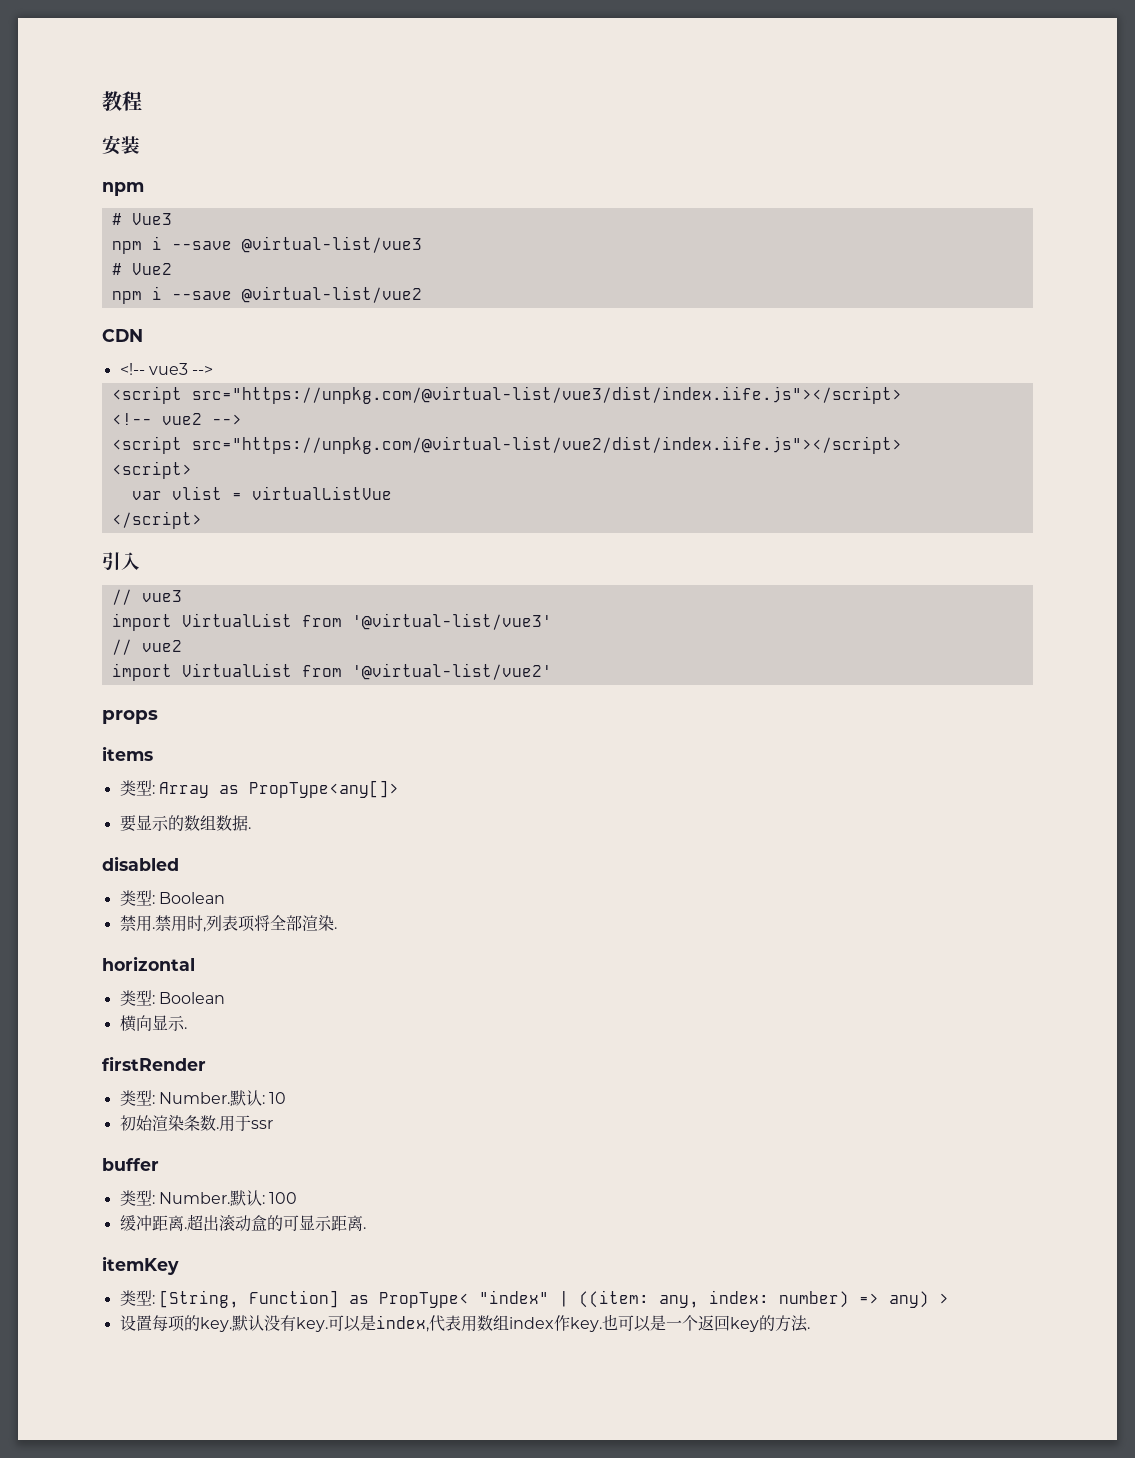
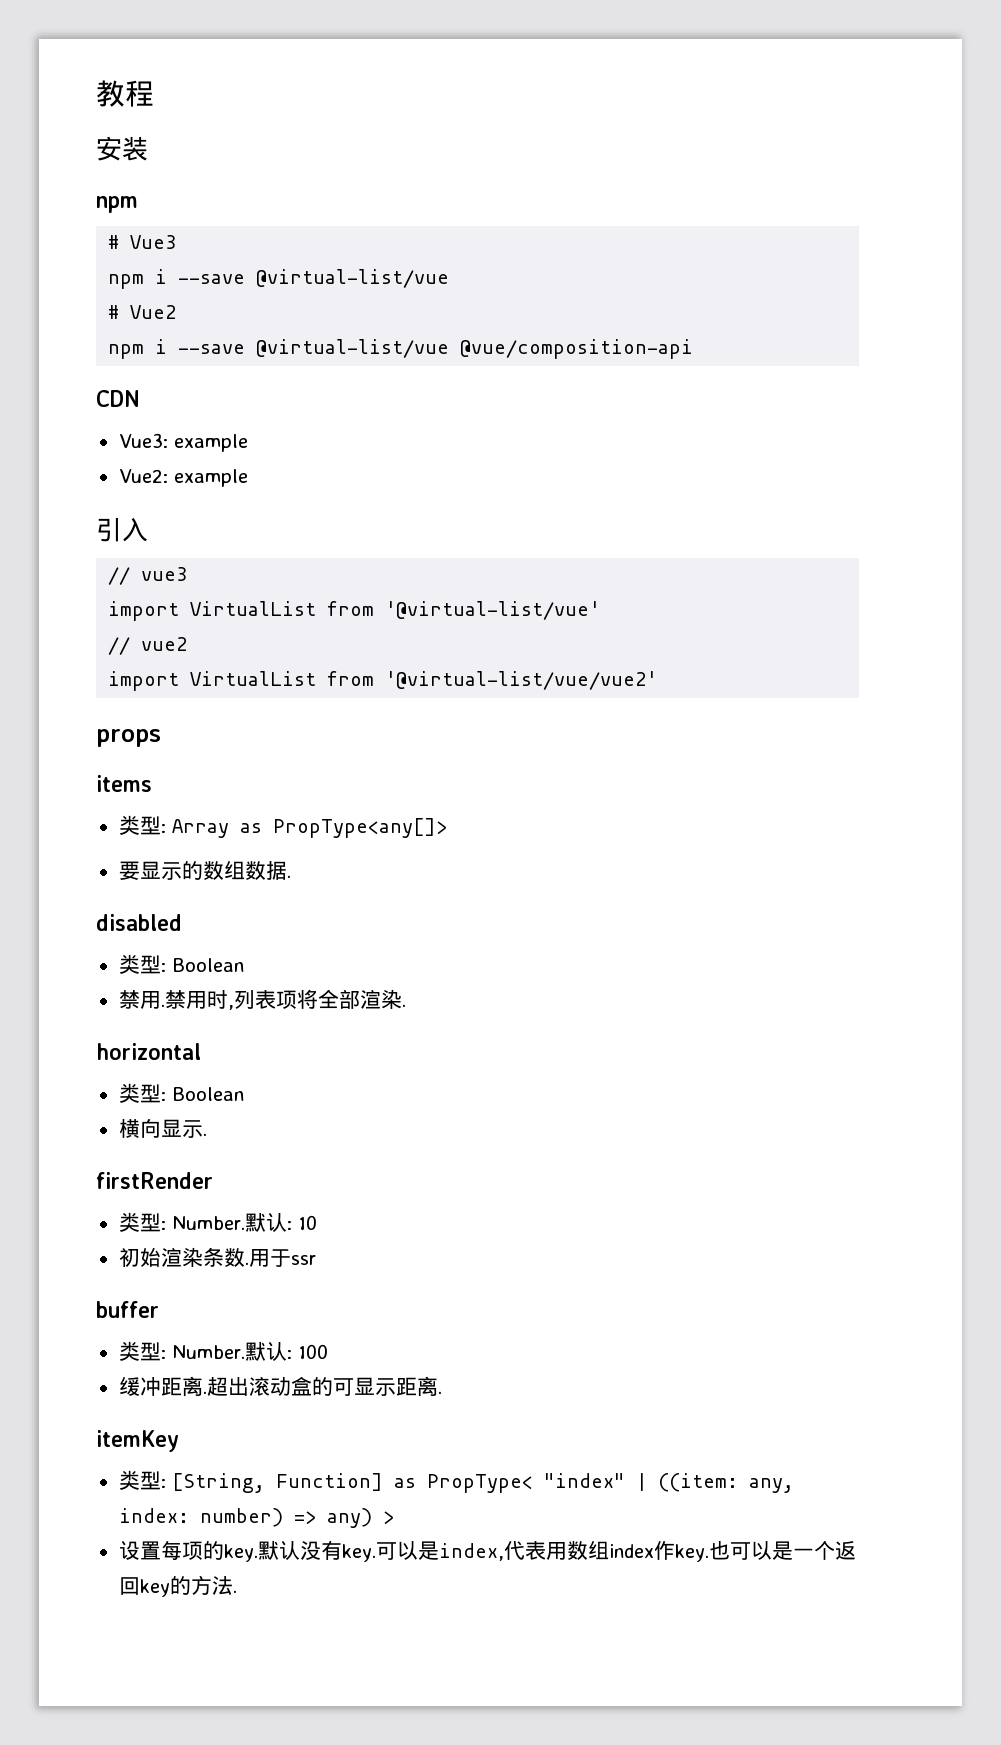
  # Vue3
- npm i --save @virtual-list/vue3
+ npm i --save @virtual-list/vue
- npm i --save @virtual-list/vue2
+ npm i --save @virtual-list/vue @vue/composition-api
- <!-- vue3 -->
- <script src="https://unpkg.com/@virtual-list/vue3/dist/index.iife.js"></script>
- <!-- vue2 -->
- <script src="https://unpkg.com/@virtual-list/vue2/dist/index.iife.js"></script>
- <script>
- var vlist = virtualListVue
- </script>
+ Vue3: example
+ Vue2: example
- import VirtualList from '@virtual-list/vue3'
+ import VirtualList from '@virtual-list/vue'
- import VirtualList from '@virtual-list/vue2'
+ import VirtualList from '@virtual-list/vue/vue2'

